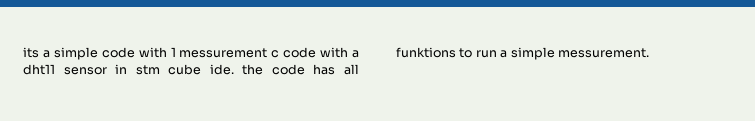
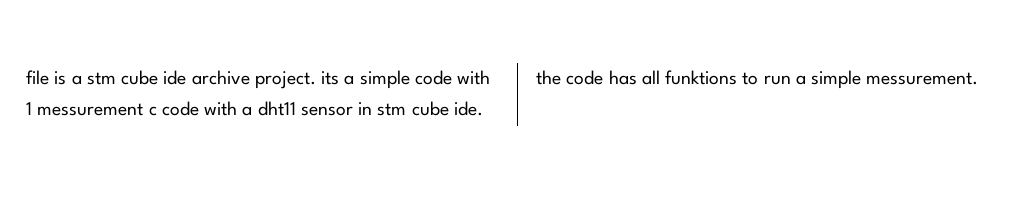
- its a simple code with 1 messurement c code with a dht11 sensor in stm cube ide. the code has all funktions to run a simple messurement.
+ file is a stm cube ide archive project. its a simple code with 1 messurement c code with a dht11 sensor in stm cube ide. the code has all funktions to run a simple messurement.

